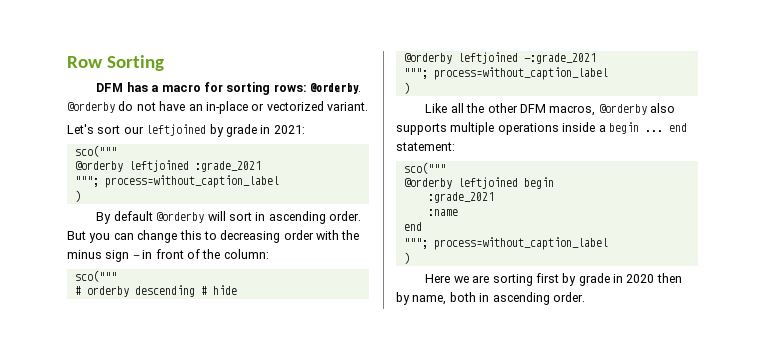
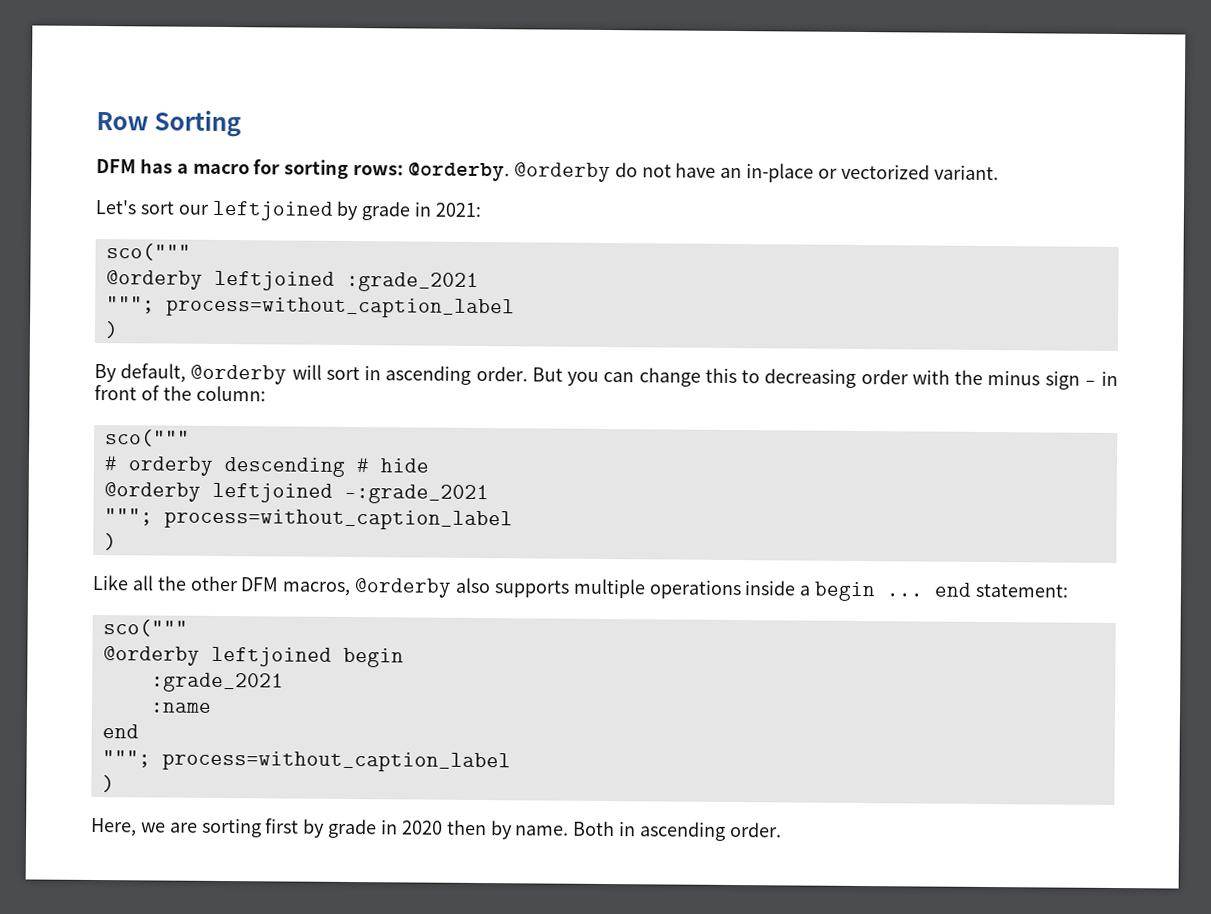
- By default @orderby will sort in ascending order.
+ By default, @orderby will sort in ascending order.
- Here we are sorting first by grade in 2020 then by name, both in ascending order.
+ Here, we are sorting first by grade in 2020 then by name. Both in ascending order.

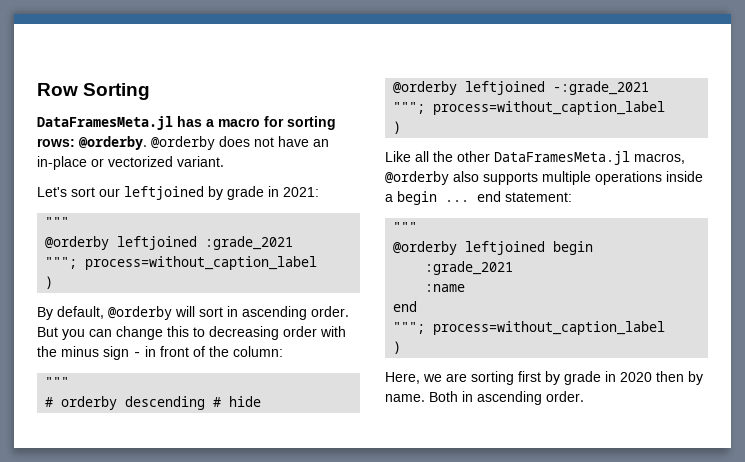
- DFM has a macro for sorting rows: @orderby.
+ DataFramesMeta.jl has a macro for sorting rows: @orderby.
- @orderby do not have an in-place or vectorized variant.
+ @orderby does not have an in-place or vectorized variant.
  Let's sort our leftjoined by grade in 2021:
- sco("""
+ """
  But you can change this to decreasing order with the minus sign - in front of the column:
- sco("""
+ """
- Like all the other DFM macros, @orderby also supports multiple operations inside a begin ... end statement:
- sco("""
+ Like all the other DataFramesMeta.jl macros, @orderby also supports multiple operations inside a begin ... end statement:
+ """

